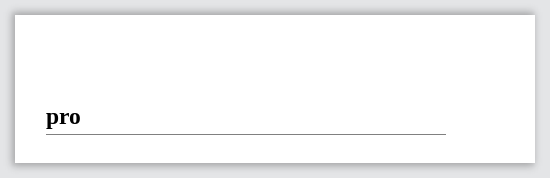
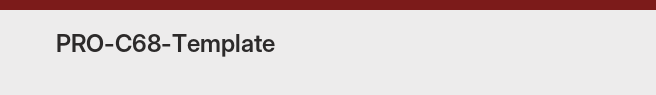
- pro
+ PRO-C68-Template

